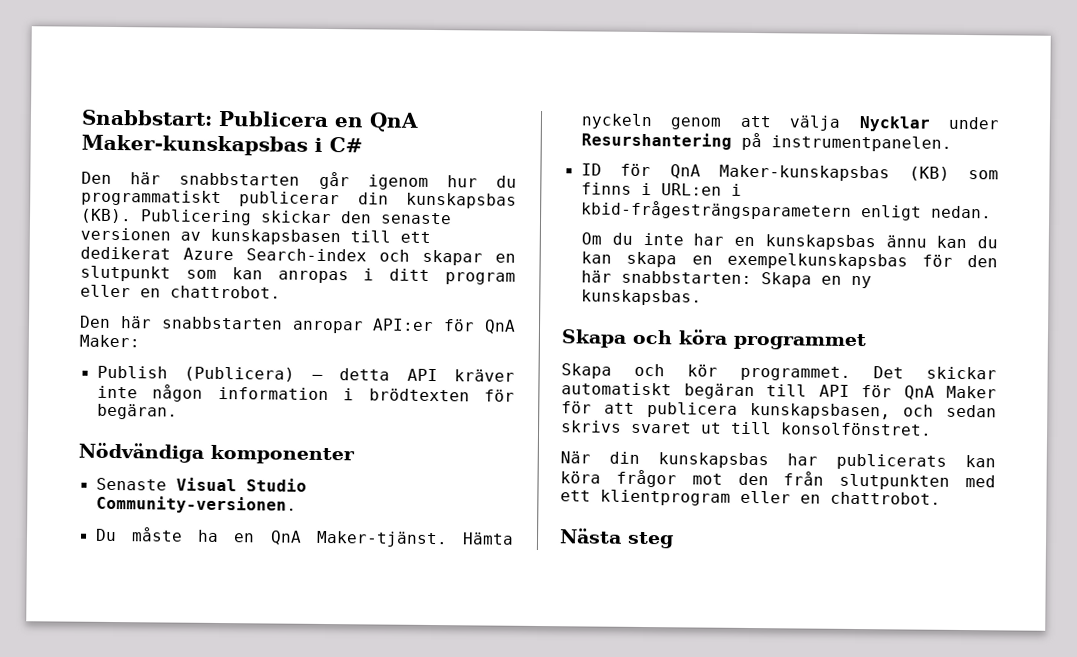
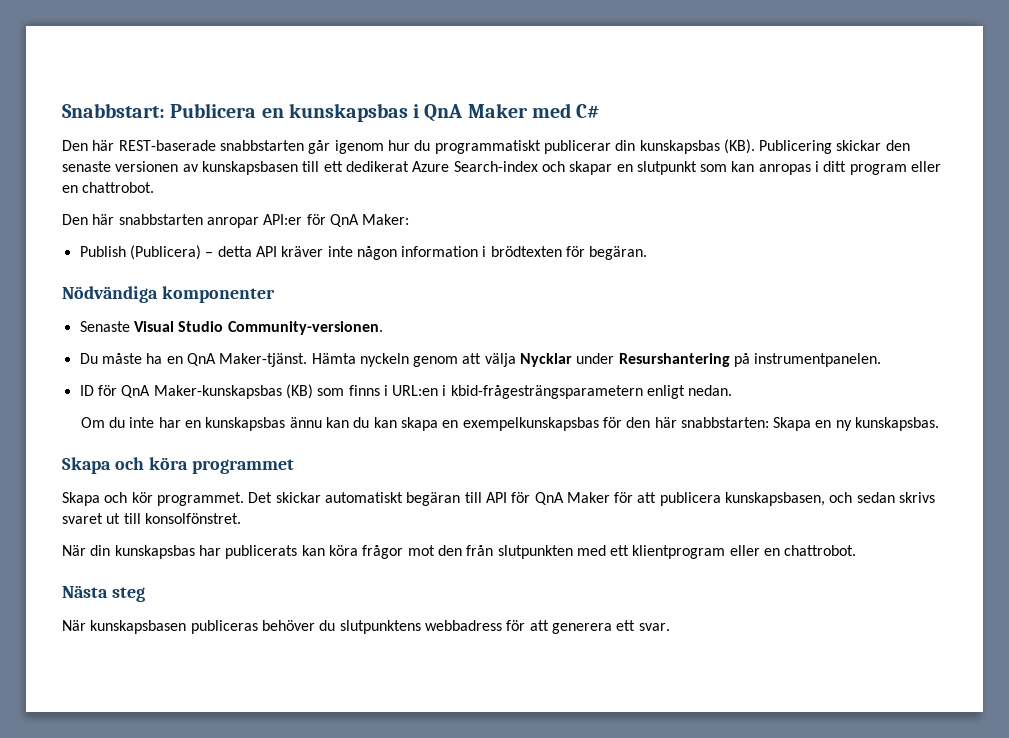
- Snabbstart: Publicera en QnA Maker-kunskapsbas i C#
+ Snabbstart: Publicera en kunskapsbas i QnA Maker med C#
- Den här snabbstarten går igenom hur du programmatiskt publicerar din kunskapsbas (KB). Publicering skickar den senaste versionen av kunskapsbasen till ett dedikerat Azure Search-index och skapar en slutpunkt som kan anropas i ditt program eller en chattrobot.
+ Den här REST-baserade snabbstarten går igenom hur du programmatiskt publicerar din kunskapsbas (KB). Publicering skickar den senaste versionen av kunskapsbasen till ett dedikerat Azure Search-index och skapar en slutpunkt som kan anropas i ditt program eller en chattrobot.
+ När kunskapsbasen publiceras behöver du slutpunktens webbadress för att generera ett svar.

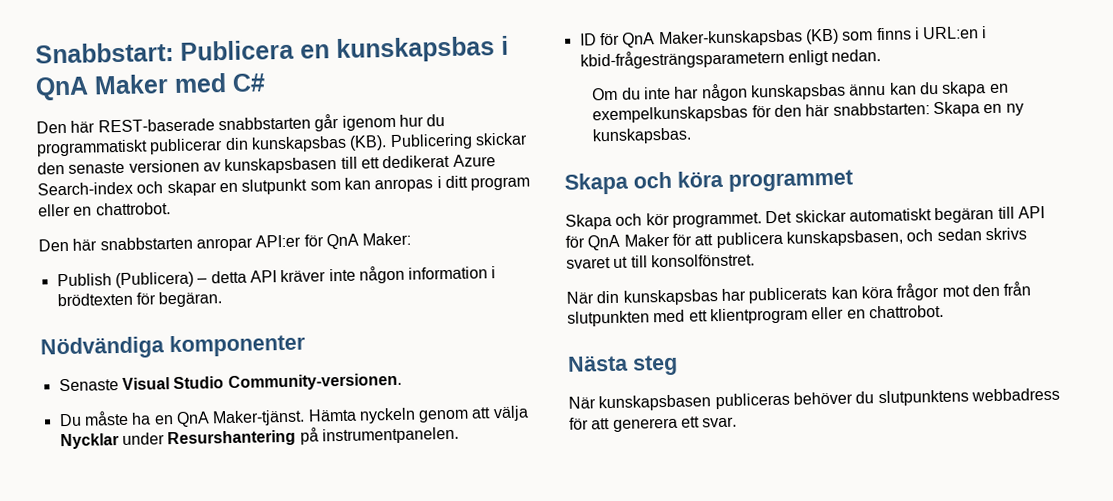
- Om du inte har en kunskapsbas ännu kan du kan skapa en exempelkunskapsbas för den här snabbstarten: Skapa en ny kunskapsbas.
+ Om du inte har någon kunskapsbas ännu kan du skapa en exempelkunskapsbas för den här snabbstarten: Skapa en ny kunskapsbas.

